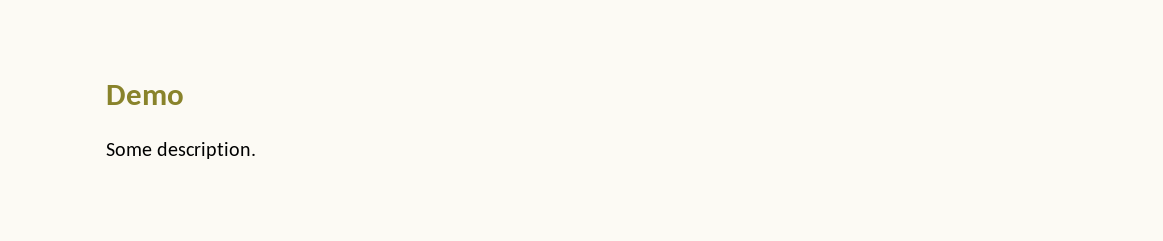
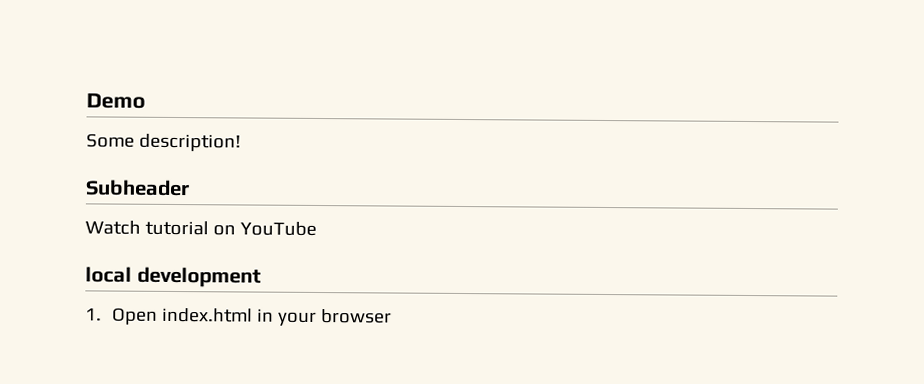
- Some description.
+ Some description!
+ Subheader
+ Watch tutorial on YouTube
+ local development
+ 1. Open index.html in your browser

